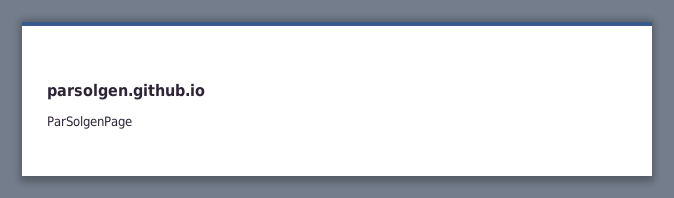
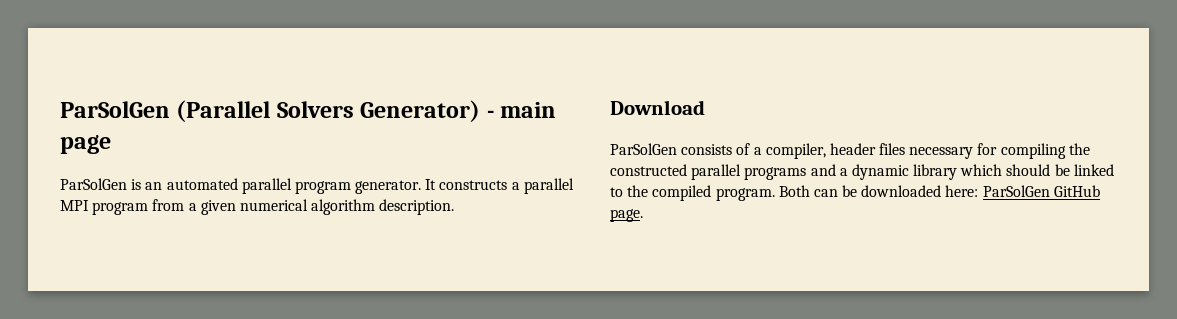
- parsolgen.github.io
- ParSolgenPage
+ ParSolGen (Parallel Solvers Generator) - main page
+ ParSolGen is an automated parallel program generator. It constructs a parallel MPI program from a given numerical algorithm description.
+ Download
+ ParSolGen consists of a compiler, header files necessary for compiling the constructed parallel programs and a dynamic library which should be linked to the compiled program. Both can be downloaded here: ParSolGen GitHub page.

